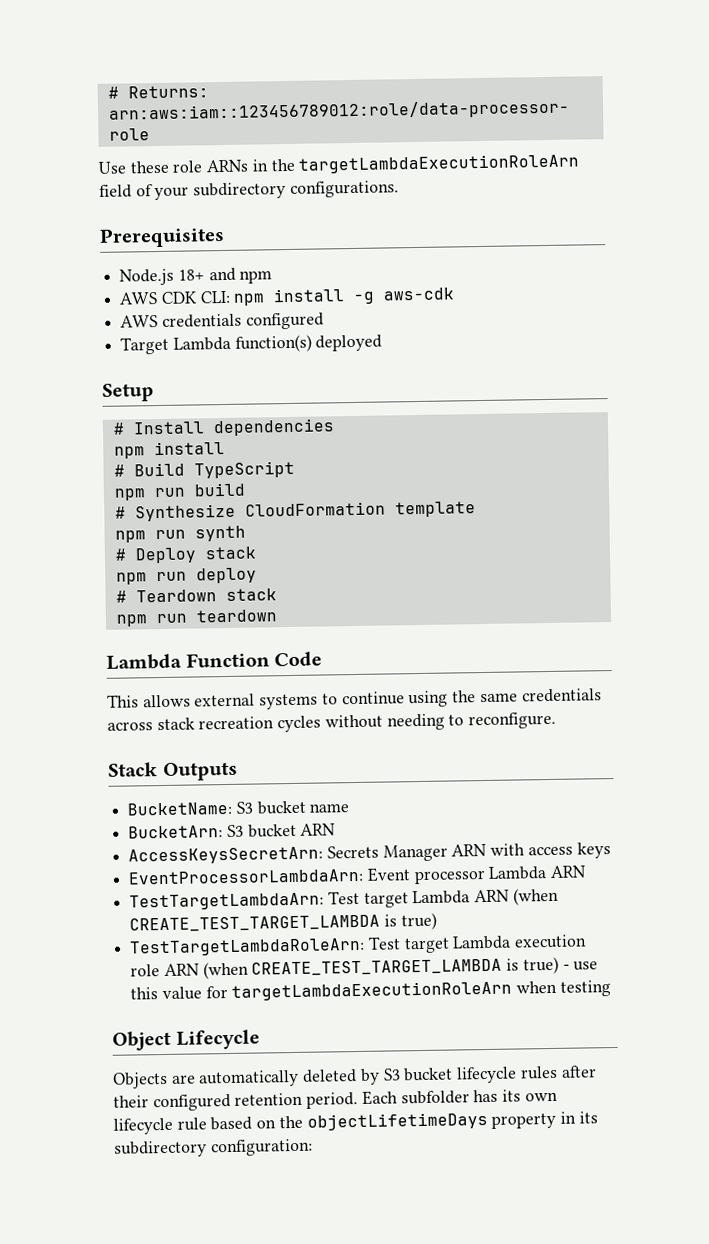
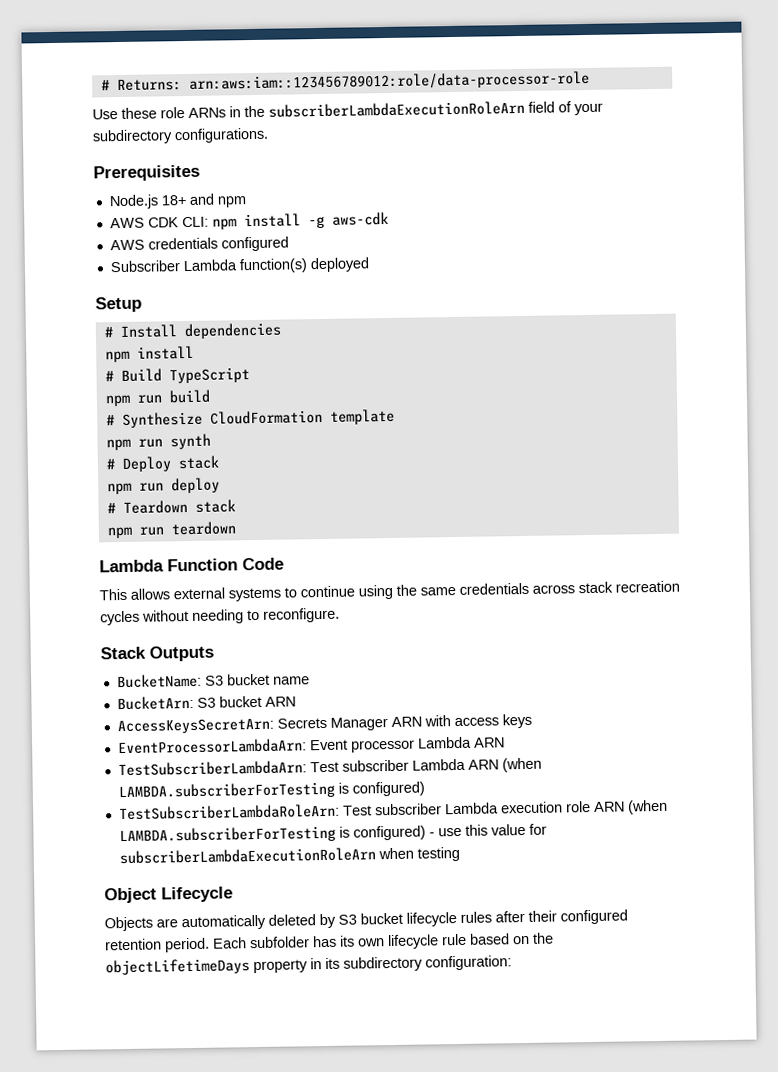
- Use these role ARNs in the targetLambdaExecutionRoleArn field of your subdirectory configurations.
+ Use these role ARNs in the subscriberLambdaExecutionRoleArn field of your subdirectory configurations.
- Target Lambda function(s) deployed
+ Subscriber Lambda function(s) deployed
- TestTargetLambdaArn: Test target Lambda ARN (when CREATE_TEST_TARGET_LAMBDA is true)
- TestTargetLambdaRoleArn: Test target Lambda execution role ARN (when CREATE_TEST_TARGET_LAMBDA is true) - use this value for targetLambdaExecutionRoleArn when testing
+ TestSubscriberLambdaArn: Test subscriber Lambda ARN (when LAMBDA.subscriberForTesting is configured)
+ TestSubscriberLambdaRoleArn: Test subscriber Lambda execution role ARN (when LAMBDA.subscriberForTesting is configured) - use this value for subscriberLambdaExecutionRoleArn when testing

